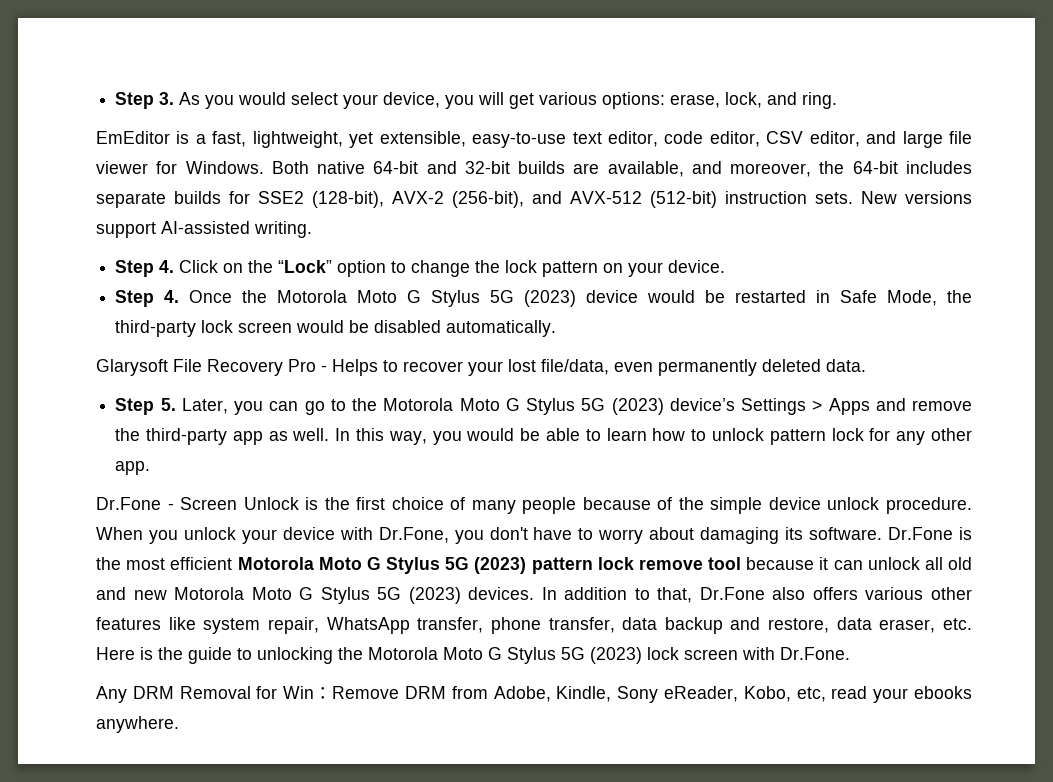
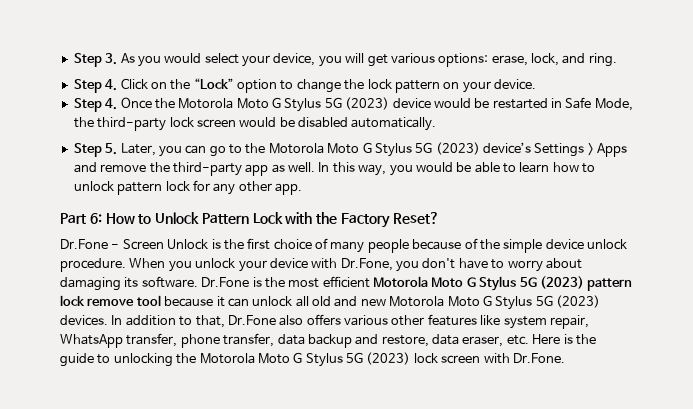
- EmEditor is a fast, lightweight, yet extensible, easy-to-use text editor, code editor, CSV editor, and large file viewer for Windows. Both native 64-bit and 32-bit builds are available, and moreover, the 64-bit includes separate builds for SSE2 (128-bit), AVX-2 (256-bit), and AVX-512 (512-bit) instruction sets. New versions support AI-assisted writing.
- Glarysoft File Recovery Pro - Helps to recover your lost file/data, even permanently deleted data.
+ Part 6: How to Unlock Pattern Lock with the Factory Reset?
- Any DRM Removal for Win：Remove DRM from Adobe, Kindle, Sony eReader, Kobo, etc, read your ebooks anywhere.

